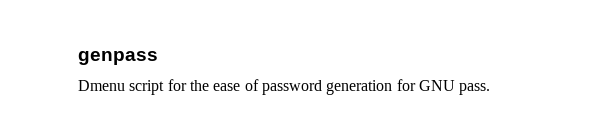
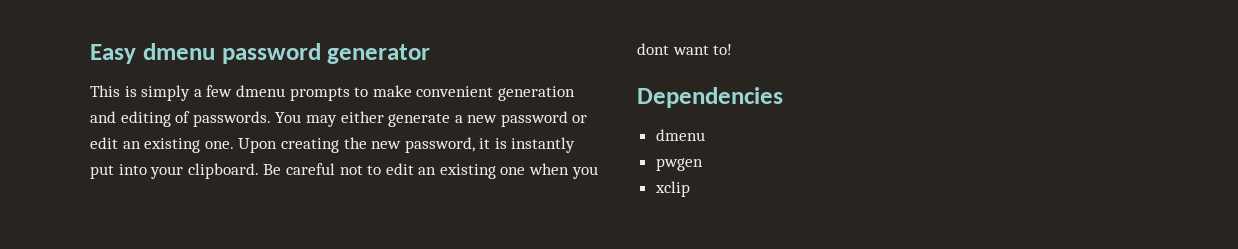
- genpass
- Dmenu script for the ease of password generation for GNU pass.
+ Easy dmenu password generator
+ This is simply a few dmenu prompts to make convenient generation and editing of passwords. You may either generate a new password or edit an existing one. Upon creating the new password, it is instantly put into your clipboard. Be careful not to edit an existing one when you dont want to!
+ Dependencies
+ dmenu
+ pwgen
+ xclip

